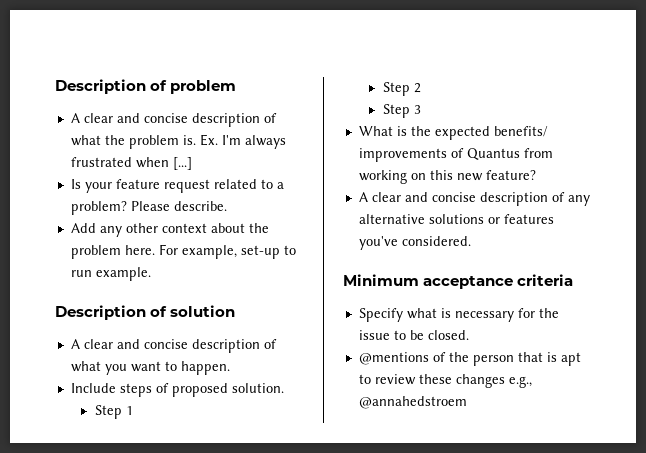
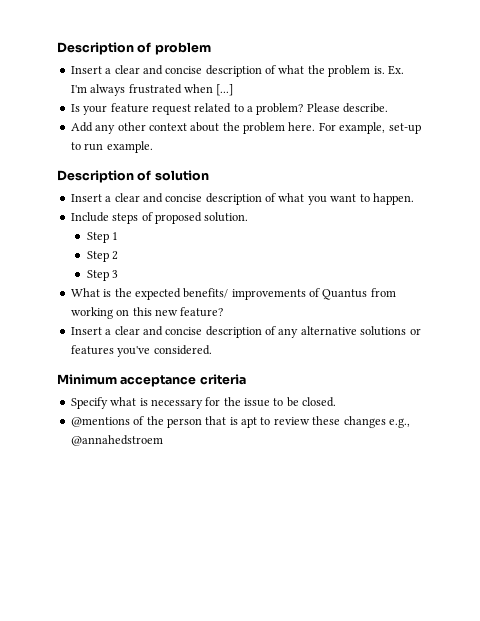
- A clear and concise description of what the problem is.
+ Insert a clear and concise description of what the problem is.
- A clear and concise description of what you want to happen.
+ Insert a clear and concise description of what you want to happen.
- A clear and concise description of any alternative solutions or features you've considered.
+ Insert a clear and concise description of any alternative solutions or features you've considered.

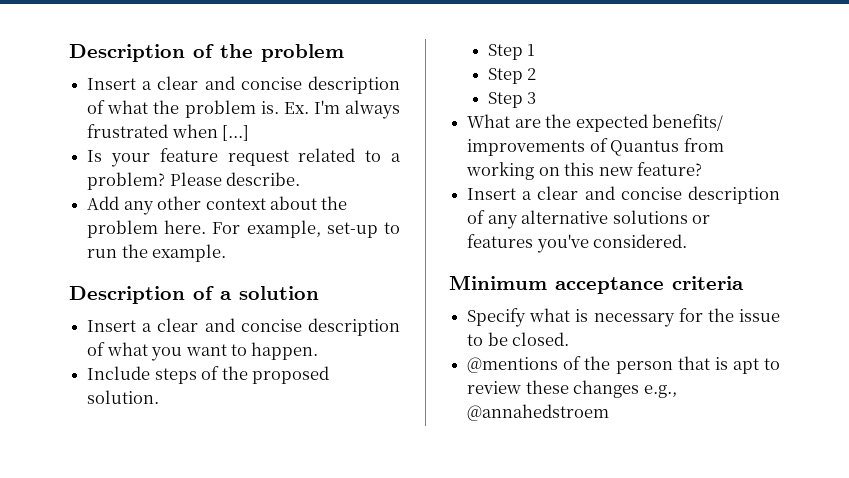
- Description of problem
+ Description of the problem
- For example, set-up to run example.
+ For example, set-up to run the example.
- Description of solution
+ Description of a solution
- Include steps of proposed solution.
+ Include steps of the proposed solution.
- What is the expected benefits/ improvements of Quantus from working on this new feature?
+ What are the expected benefits/ improvements of Quantus from working on this new feature?

